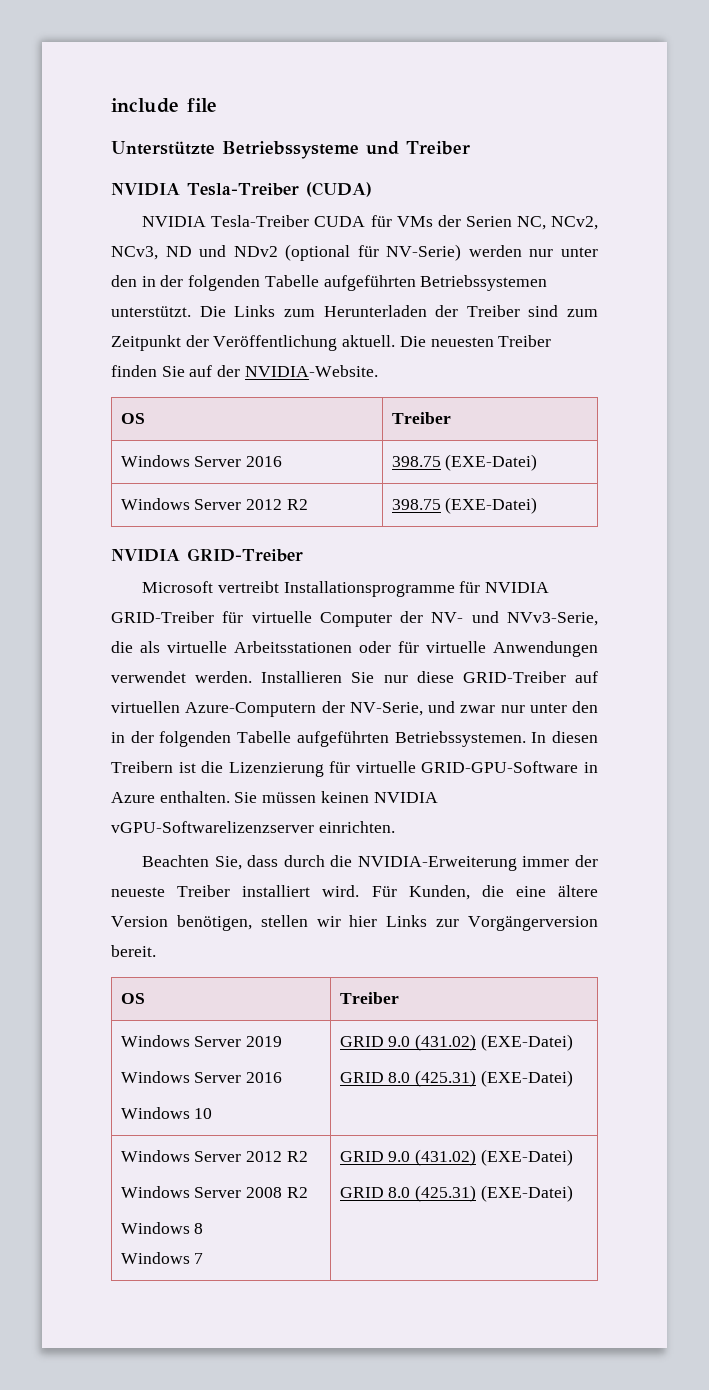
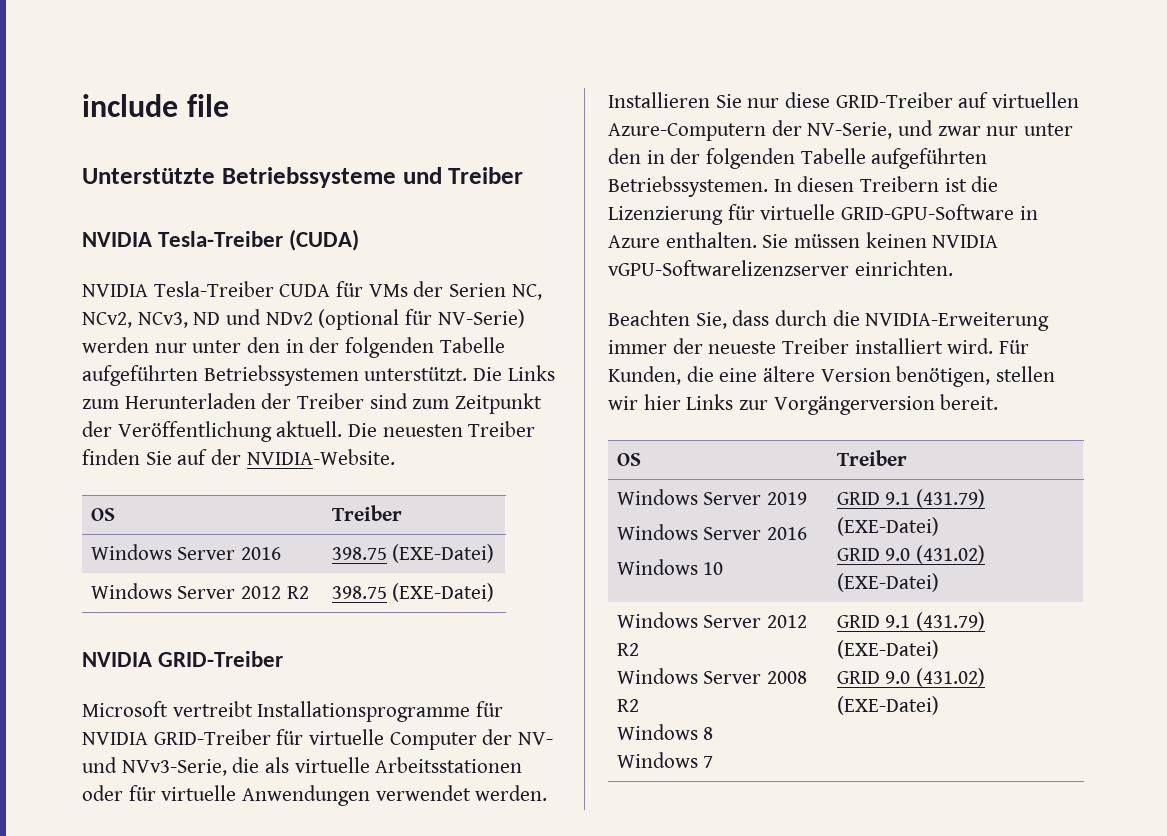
  Windows Server 2019
  Windows Server 2016
- Windows 10 | GRID 9.0 (431.02) (EXE-Datei)
- GRID 8.0 (425.31) (EXE-Datei)
+ Windows 10 | GRID 9.1 (431.79) (EXE-Datei)
+ GRID 9.0 (431.02) (EXE-Datei)
  Windows Server 2012 R2
  Windows Server 2008 R2
  Windows 8
- Windows 7 | GRID 9.0 (431.02) (EXE-Datei)
- GRID 8.0 (425.31) (EXE-Datei)
+ Windows 7 | GRID 9.1 (431.79) (EXE-Datei)
+ GRID 9.0 (431.02) (EXE-Datei)

